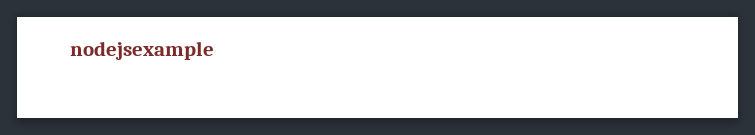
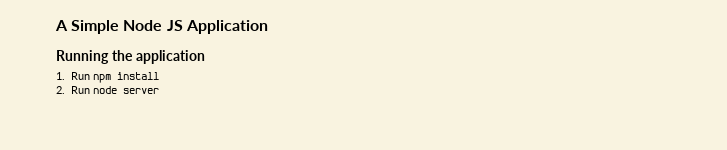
- nodejsexample
+ A Simple Node JS Application
+ Running the application
+ 1. Run npm install
+ 2. Run node server

